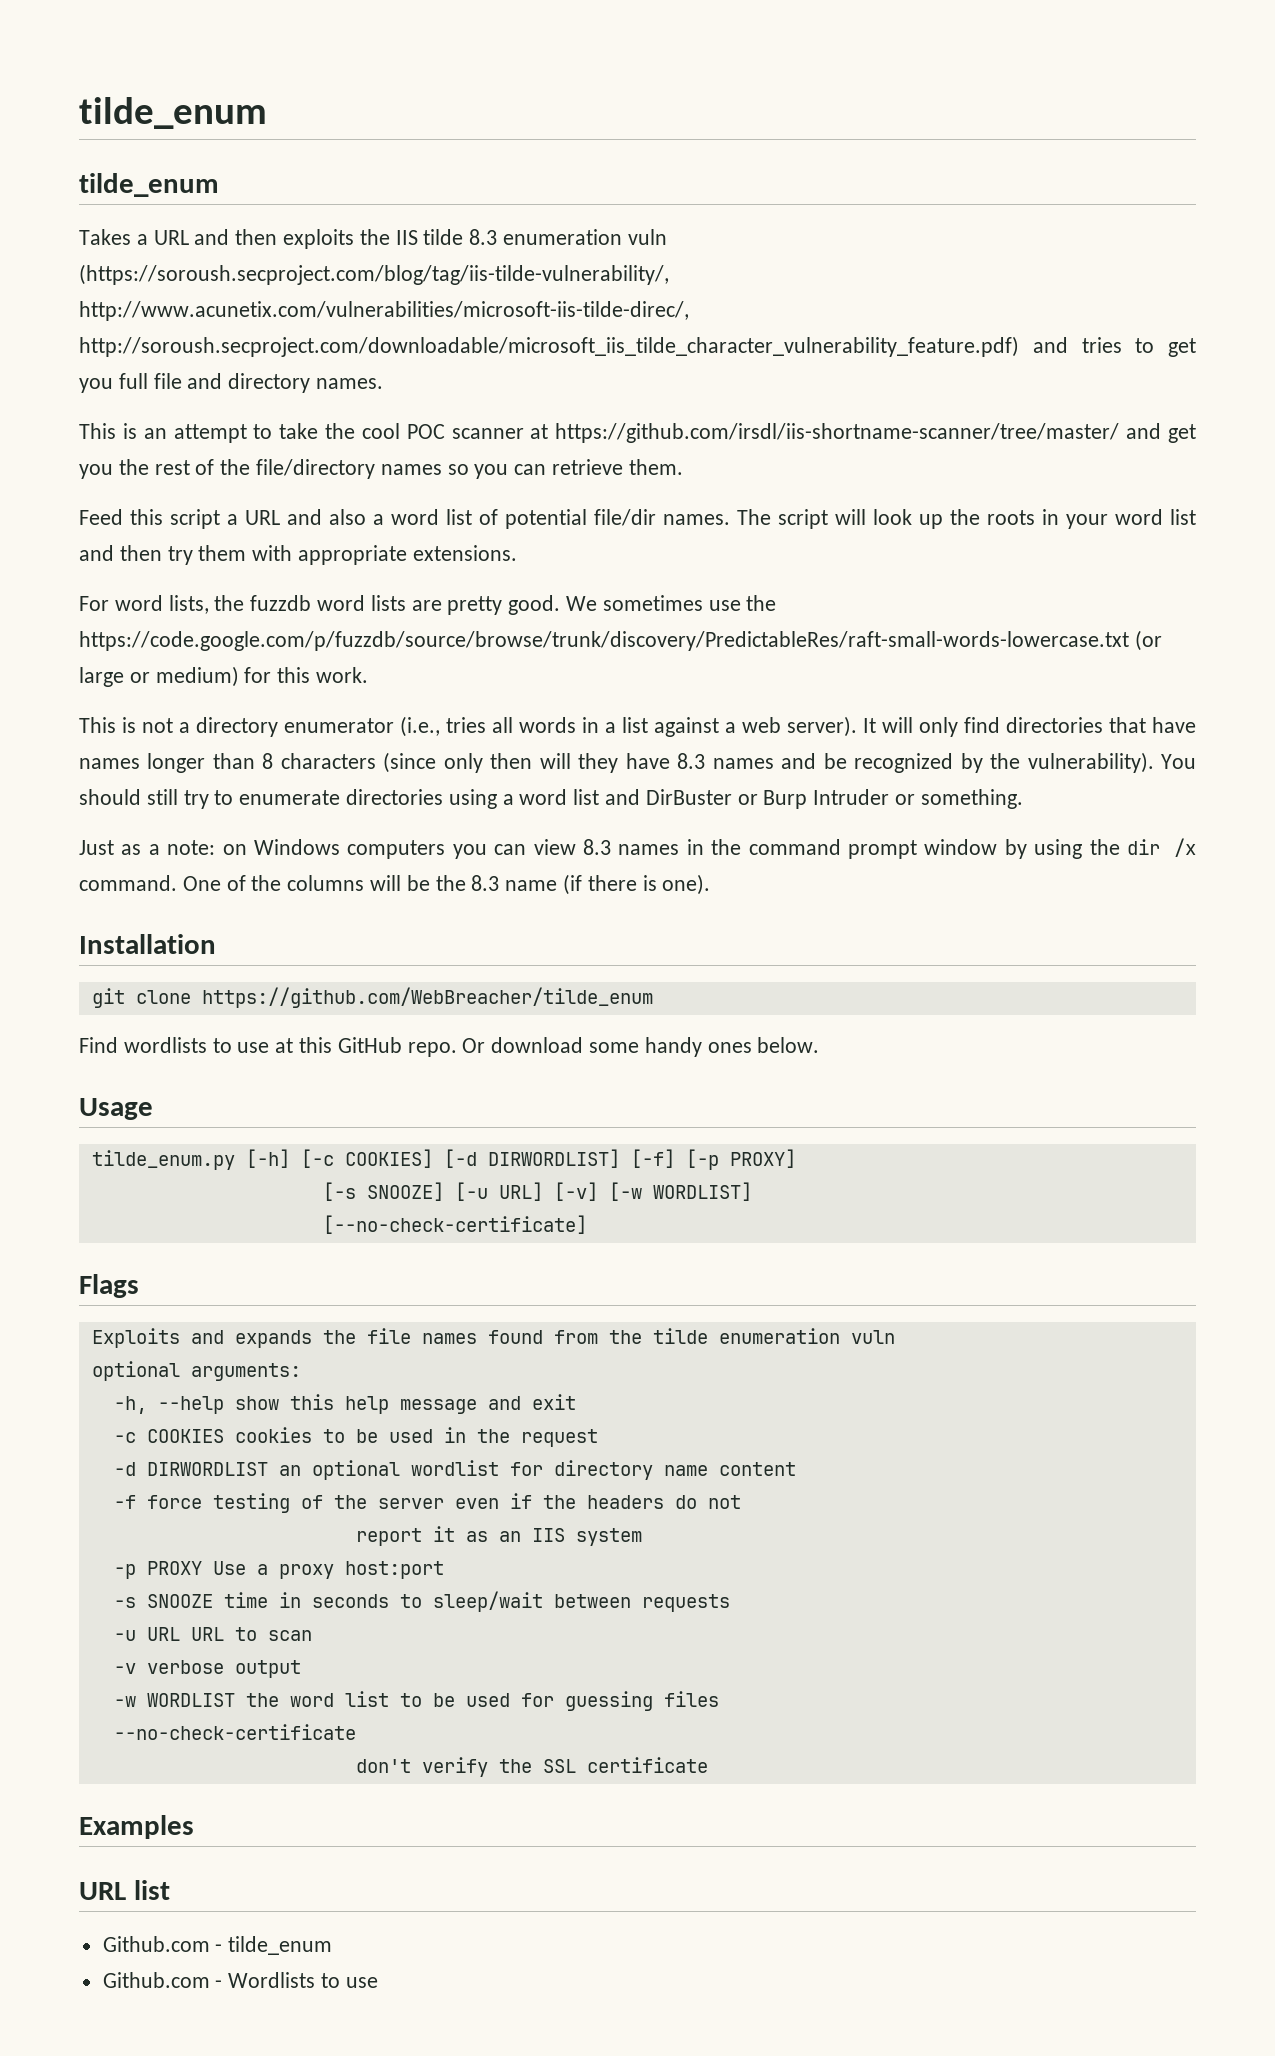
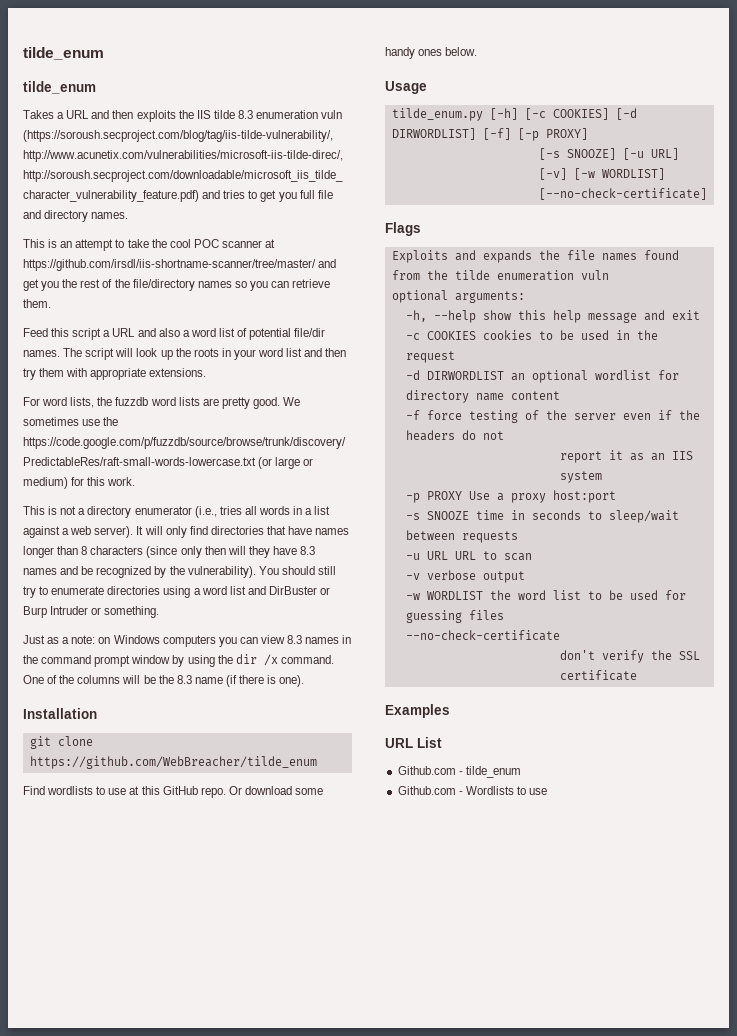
- URL list
+ URL List

